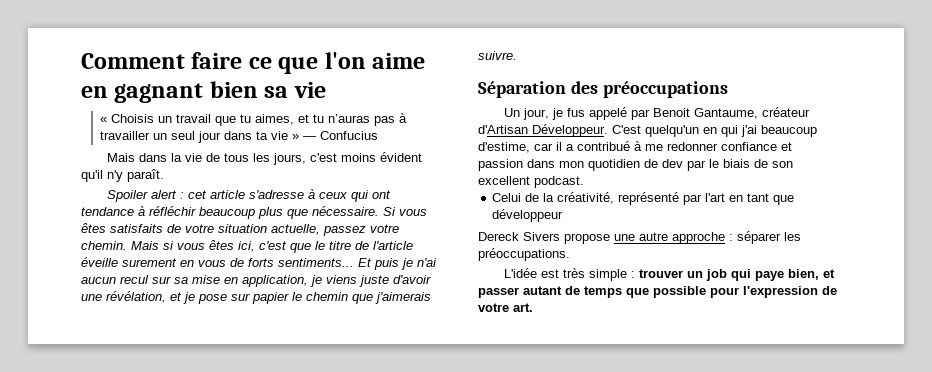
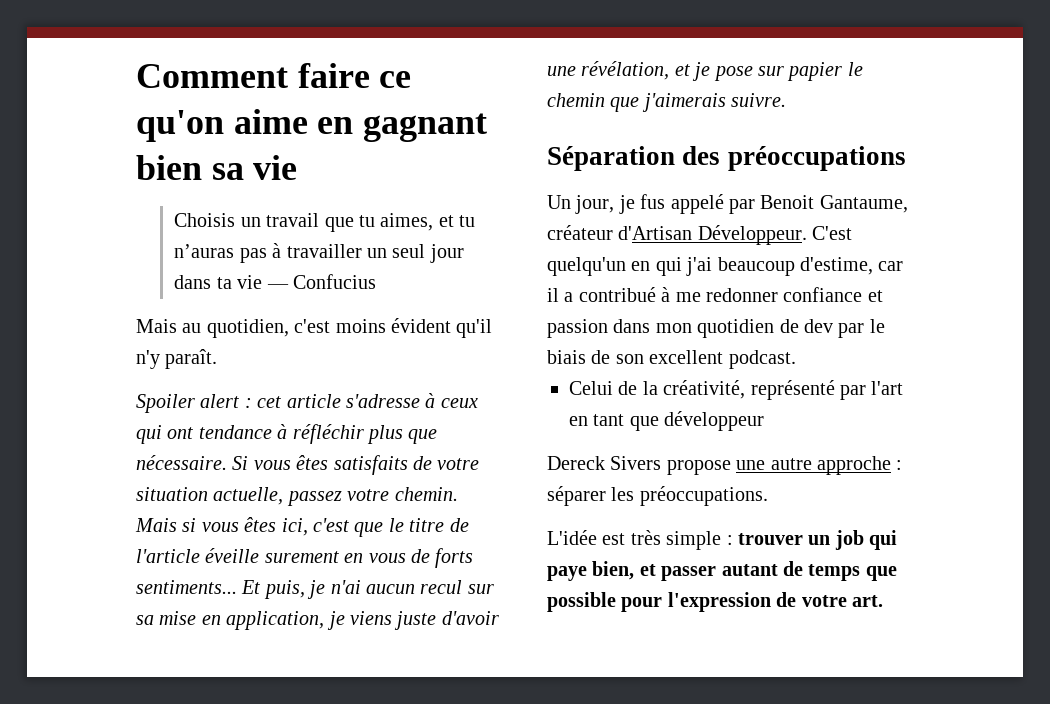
- Comment faire ce que l'on aime en gagnant bien sa vie
+ Comment faire ce qu'on aime en gagnant bien sa vie
- « Choisis un travail que tu aimes, et tu n’auras pas à travailler un seul jour dans ta vie » — Confucius
+ Choisis un travail que tu aimes, et tu n’auras pas à travailler un seul jour dans ta vie — Confucius
- Mais dans la vie de tous les jours, c'est moins évident qu'il n'y paraît.
+ Mais au quotidien, c'est moins évident qu'il n'y paraît.
- Spoiler alert : cet article s'adresse à ceux qui ont tendance à réfléchir beaucoup plus que nécessaire.
+ Spoiler alert : cet article s'adresse à ceux qui ont tendance à réfléchir plus que nécessaire.
- Et puis je n'ai aucun recul sur sa mise en application, je viens juste d'avoir une révélation, et je pose sur papier le chemin que j'aimerais suivre.
+ Et puis, je n'ai aucun recul sur sa mise en application, je viens juste d'avoir une révélation, et je pose sur papier le chemin que j'aimerais suivre.

